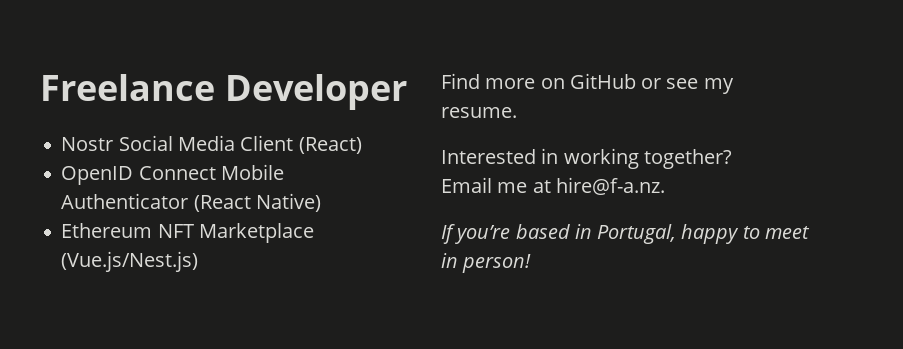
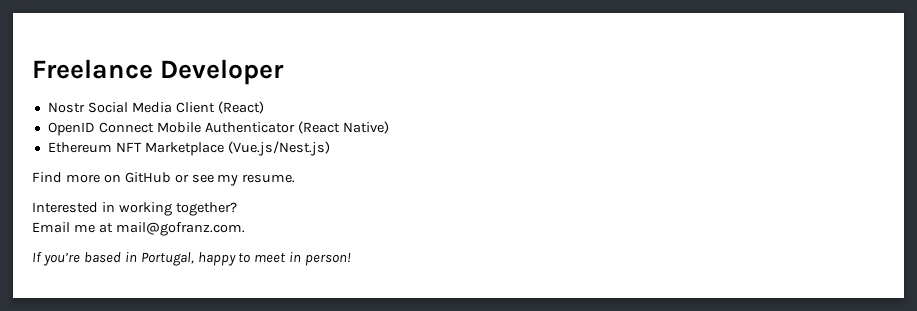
- Email me at hire@f-a.nz.
+ Email me at mail@gofranz.com.

